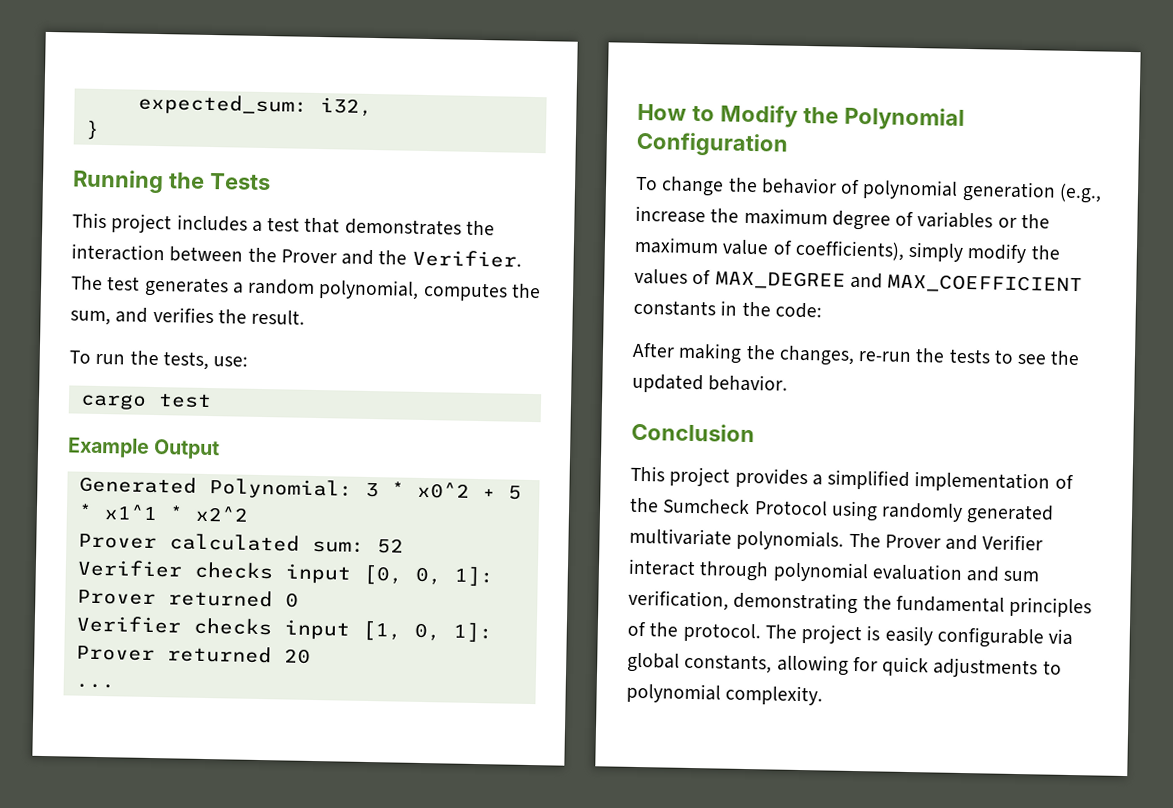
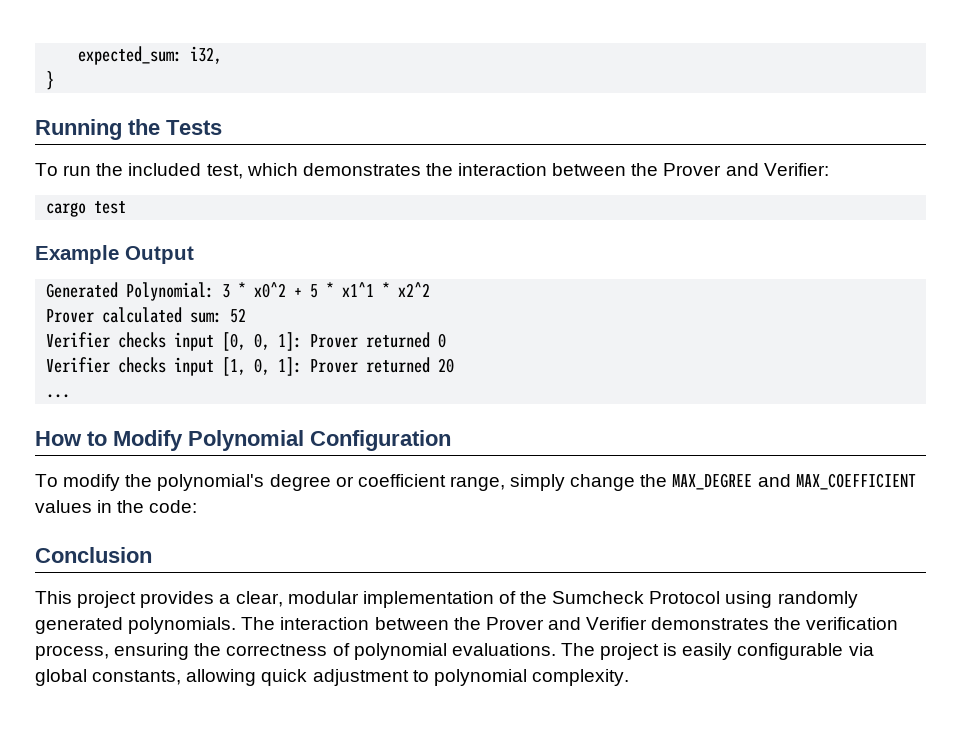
- This project includes a test that demonstrates the interaction between the Prover and the Verifier. The test generates a random polynomial, computes the sum, and verifies the result.
- To run the tests, use:
+ To run the included test, which demonstrates the interaction between the Prover and Verifier:
- How to Modify the Polynomial Configuration
+ How to Modify Polynomial Configuration
- To change the behavior of polynomial generation (e.g., increase the maximum degree of variables or the maximum value of coefficients), simply modify the values of MAX_DEGREE and MAX_COEFFICIENT constants in the code:
+ To modify the polynomial's degree or coefficient range, simply change the MAX_DEGREE and MAX_COEFFICIENT values in the code:
- After making the changes, re-run the tests to see the updated behavior.
- This project provides a simplified implementation of the Sumcheck Protocol using randomly generated multivariate polynomials.
+ This project provides a clear, modular implementation of the Sumcheck Protocol using randomly generated polynomials.
- The Prover and Verifier interact through polynomial evaluation and sum verification, demonstrating the fundamental principles of the protocol.
+ The interaction between the Prover and Verifier demonstrates the verification process, ensuring the correctness of polynomial evaluations.
- The project is easily configurable via global constants, allowing for quick adjustments to polynomial complexity.
+ The project is easily configurable via global constants, allowing quick adjustment to polynomial complexity.

